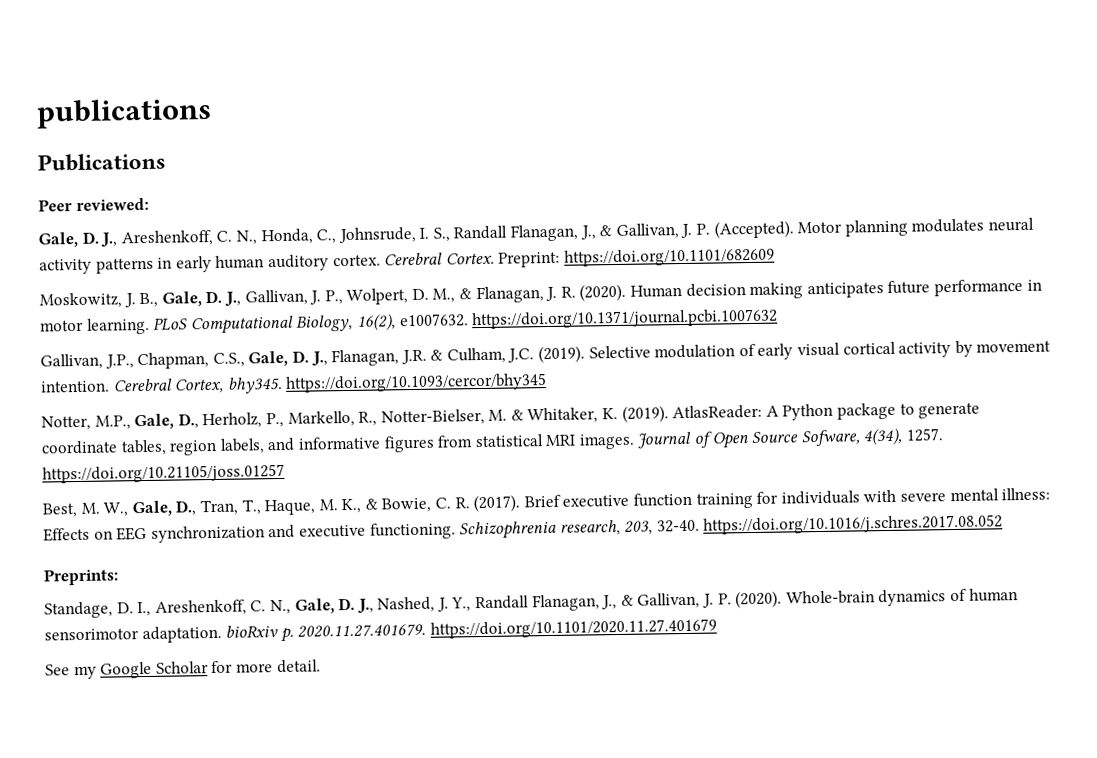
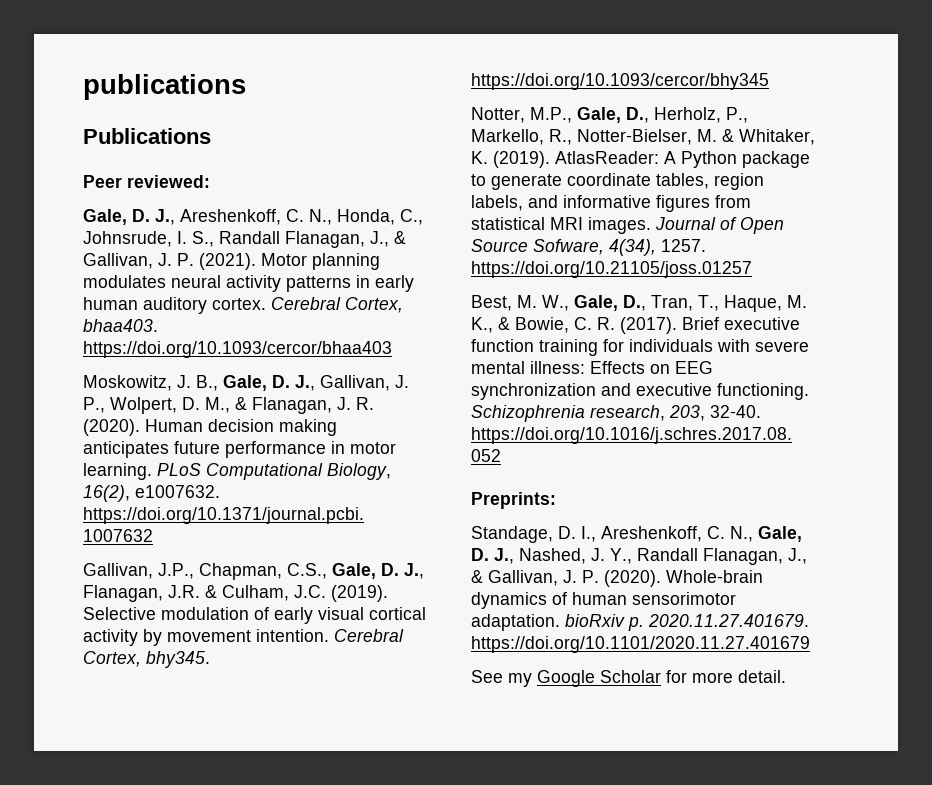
- Gale, D. J., Areshenkoff, C. N., Honda, C., Johnsrude, I. S., Randall Flanagan, J., & Gallivan, J. P. (Accepted).
+ Gale, D. J., Areshenkoff, C. N., Honda, C., Johnsrude, I. S., Randall Flanagan, J., & Gallivan, J. P. (2021).
- Cerebral Cortex. Preprint: https://doi.org/10.1101/682609
+ Cerebral Cortex, bhaa403. https://doi.org/10.1093/cercor/bhaa403

